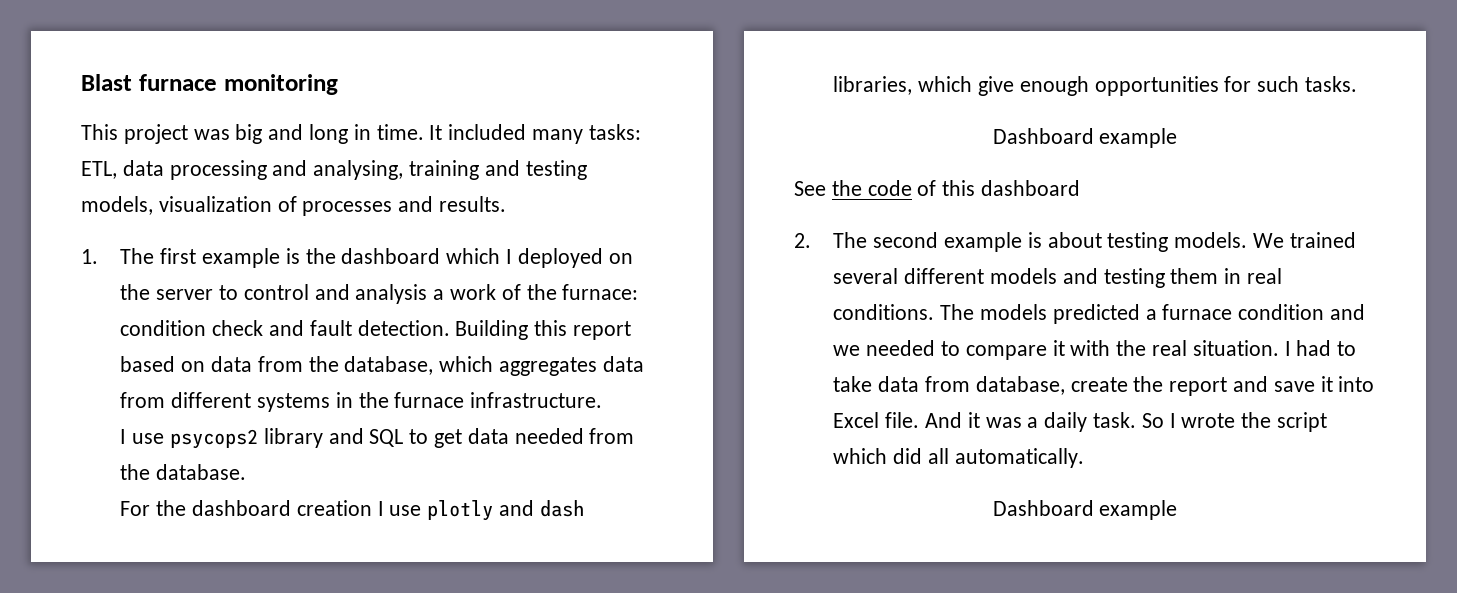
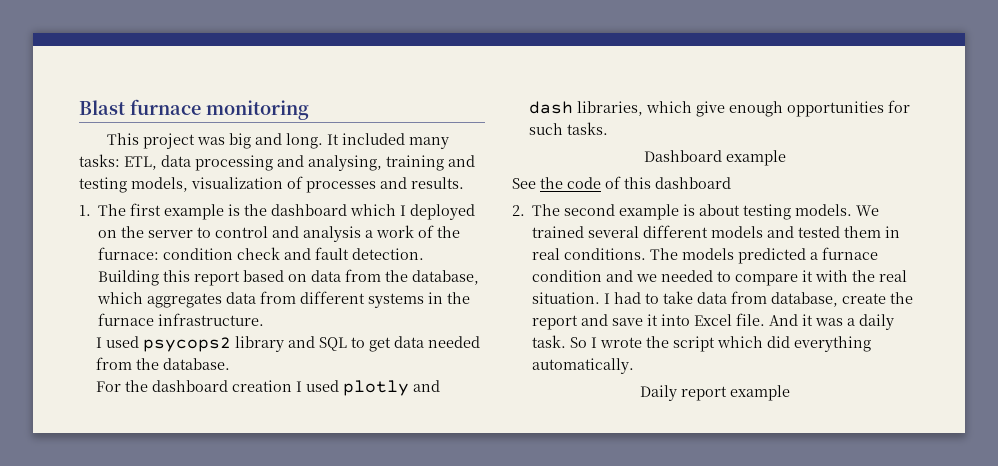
- This project was big and long in time.
+ This project was big and long.
- I use psycops2 library and SQL to get data needed from the database.
+ I used psycops2 library and SQL to get data needed from the database.
- For the dashboard creation I use plotly and dash libraries, which give enough opportunities for such tasks.
+ For the dashboard creation I used plotly and dash libraries, which give enough opportunities for such tasks.
- We trained several different models and testing them in real conditions.
+ We trained several different models and tested them in real conditions.
- So I wrote the script which did all automatically.
- Dashboard example
+ So I wrote the script which did everything automatically.
+ Daily report example

